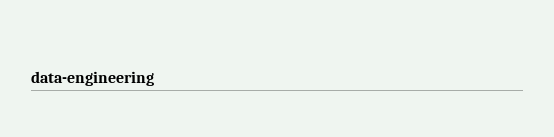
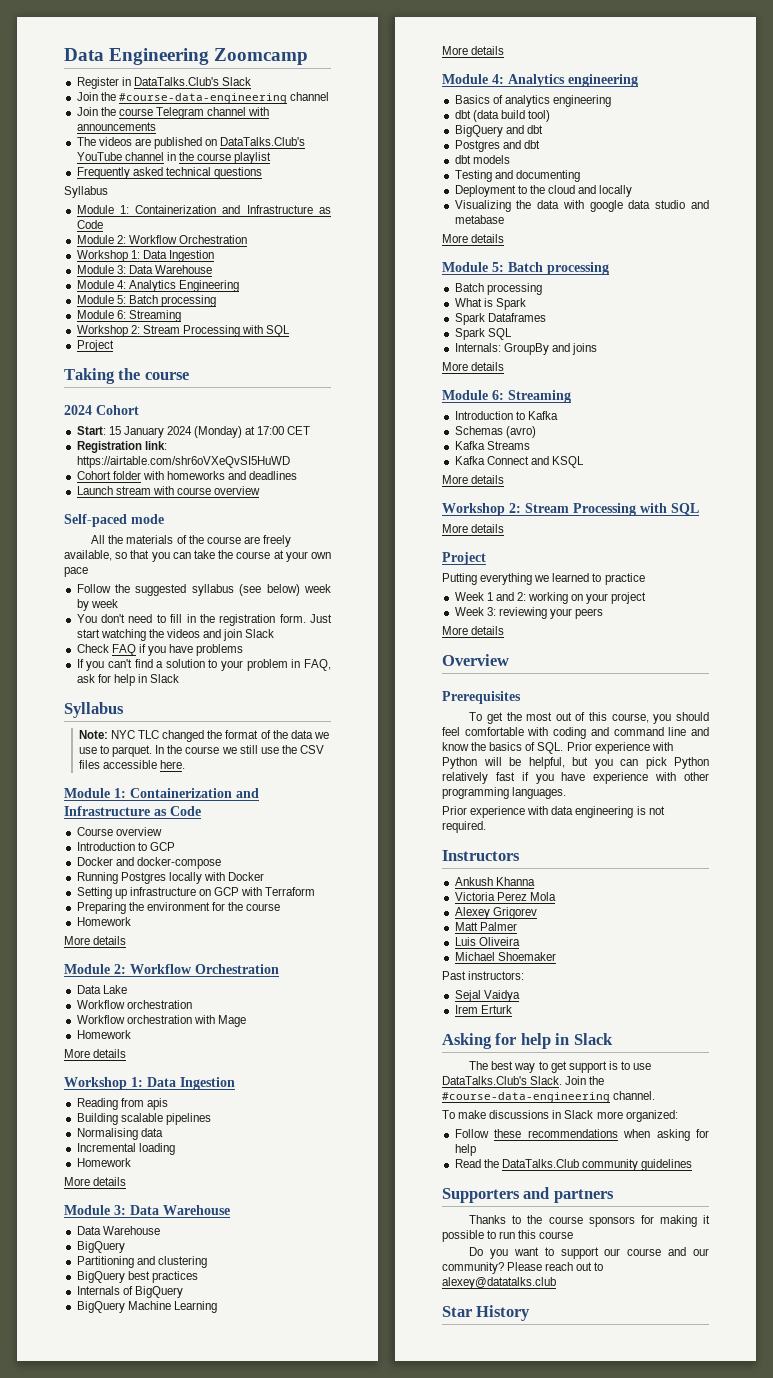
- data-engineering
+ Data Engineering Zoomcamp
+ Register in DataTalks.Club's Slack
+ Join the #course-data-engineering channel
+ Join the course Telegram channel with announcements
+ The videos are published on DataTalks.Club's YouTube channel in the course playlist
+ Frequently asked technical questions
+ Syllabus
+ Module 1: Containerization and Infrastructure as Code
+ Module 2: Workflow Orchestration
+ Workshop 1: Data Ingestion
+ Module 3: Data Warehouse
+ Module 4: Analytics Engineering
+ Module 5: Batch processing
+ Module 6: Streaming
+ Workshop 2: Stream Processing with SQL
+ Project
+ Taking the course
+ 2024 Cohort
+ Start: 15 January 2024 (Monday) at 17:00 CET
+ Registration link: https://airtable.com/shr6oVXeQvSI5HuWD
+ Cohort folder with homeworks and deadlines
+ Launch stream with course overview
+ Self-paced mode
+ All the materials of the course are freely available, so that you can take the course at your own pace
+ Follow the suggested syllabus (see below) week by week
+ You don't need to fill in the registration form. Just start watching the videos and join Slack
+ Check FAQ if you have problems
+ If you can't find a solution to your problem in FAQ, ask for help in Slack
+ Syllabus
+ Note: NYC TLC changed the format of the data we use to parquet. In the course we still use the CSV files accessible here.
+ Module 1: Containerization and Infrastructure as Code
+ Course overview
+ Introduction to GCP
+ Docker and docker-compose
+ Running Postgres locally with Docker
+ Setting up infrastructure on GCP with Terraform
+ Preparing the environment for the course
+ Homework
+ More details
+ Module 2: Workflow Orchestration
+ Data Lake
+ Workflow orchestration
+ Workflow orchestration with Mage
+ Homework
+ More details
+ Workshop 1: Data Ingestion
+ Reading from apis
+ Building scalable pipelines
+ Normalising data
+ Incremental loading
+ Homework
+ More details
+ Module 3: Data Warehouse
+ Data Warehouse
+ BigQuery
+ Partitioning and clustering
+ BigQuery best practices
+ Internals of BigQuery
+ BigQuery Machine Learning
+ More details
+ Module 4: Analytics engineering
+ Basics of analytics engineering
+ dbt (data build tool)
+ BigQuery and dbt
+ Postgres and dbt
+ dbt models
+ Testing and documenting
+ Deployment to the cloud and locally
+ Visualizing the data with google data studio and metabase
+ More details
+ Module 5: Batch processing
+ Batch processing
+ What is Spark
+ Spark Dataframes
+ Spark SQL
+ Internals: GroupBy and joins
+ More details
+ Module 6: Streaming
+ Introduction to Kafka
+ Schemas (avro)
+ Kafka Streams
+ Kafka Connect and KSQL
+ More details
+ Workshop 2: Stream Processing with SQL
+ More details
+ Project
+ Putting everything we learned to practice
+ Week 1 and 2: working on your project
+ Week 3: reviewing your peers
+ More details
+ Overview
+ Prerequisites
+ To get the most out of this course, you should feel comfortable with coding and command line and know the basics of SQL. Prior experience with Python will be helpful, but you can pick Python relatively fast if you have experience with other programming languages.
+ Prior experience with data engineering is not required.
+ Instructors
+ Ankush Khanna
+ Victoria Perez Mola
+ Alexey Grigorev
+ Matt Palmer
+ Luis Oliveira
+ Michael Shoemaker
+ Past instructors:
+ Sejal Vaidya
+ Irem Erturk
+ Asking for help in Slack
+ The best way to get support is to use DataTalks.Club's Slack. Join the #course-data-engineering channel.
+ To make discussions in Slack more organized:
+ Follow these recommendations when asking for help
+ Read the DataTalks.Club community guidelines
+ Supporters and partners
+ Thanks to the course sponsors for making it possible to run this course
+ Do you want to support our course and our community? Please reach out to alexey@datatalks.club
+ Star History

